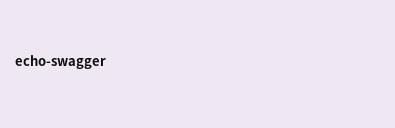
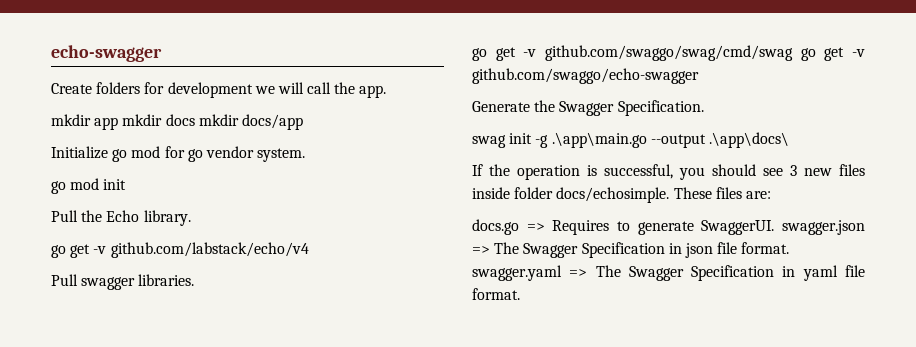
+ Create folders for development we will call the app.
+ mkdir app mkdir docs mkdir docs/app
+ Initialize go mod for go vendor system.
+ go mod init
+ Pull the Echo library.
+ go get -v github.com/labstack/echo/v4
+ Pull swagger libraries.
+ go get -v github.com/swaggo/swag/cmd/swag go get -v github.com/swaggo/echo-swagger
+ Generate the Swagger Specification.
+ swag init -g .\app\main.go --output .\app\docs\
+ If the operation is successful, you should see 3 new files inside folder docs/echosimple. These files are:
+ docs.go => Requires to generate SwaggerUI. swagger.json => The Swagger Specification in json file format. swagger.yaml => The Swagger Specification in yaml file format.

